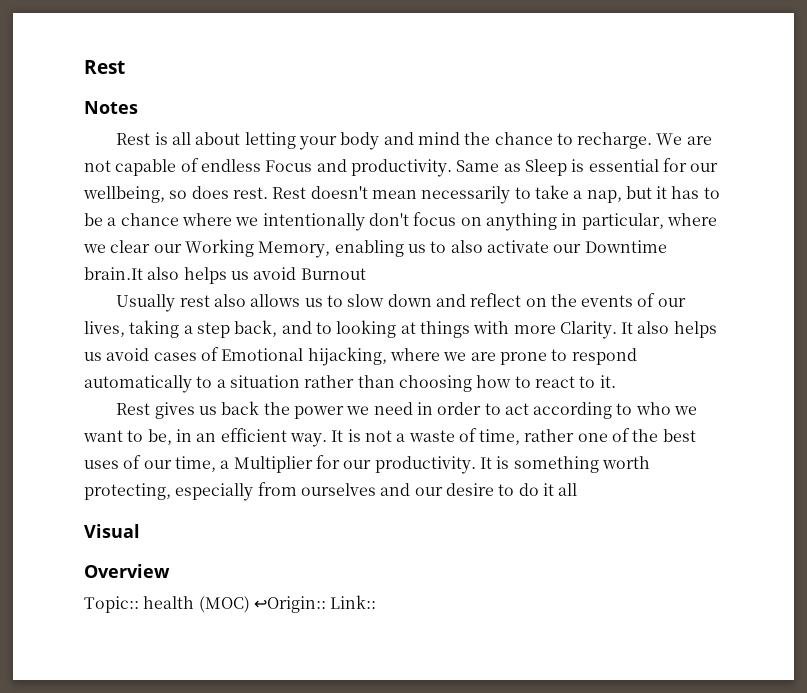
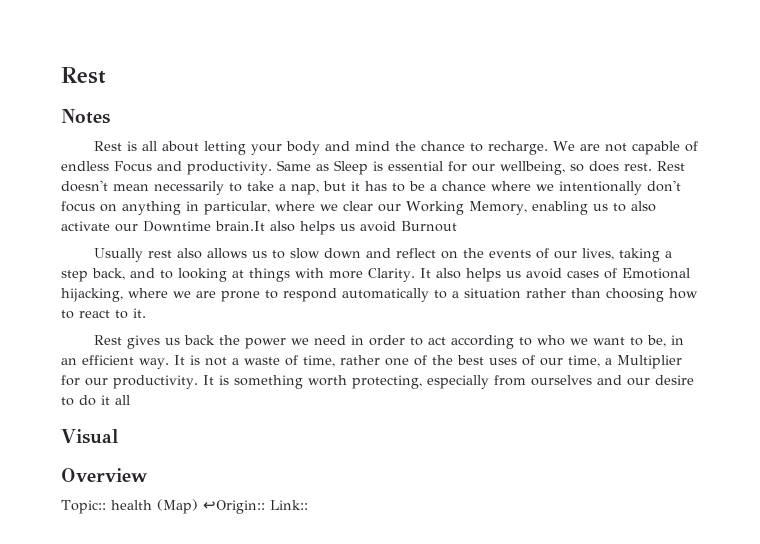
- Topic:: health (MOC) ↩Origin:: Link::
+ Topic:: health (Map) ↩Origin:: Link::

